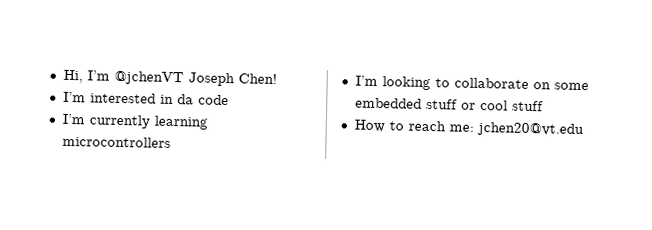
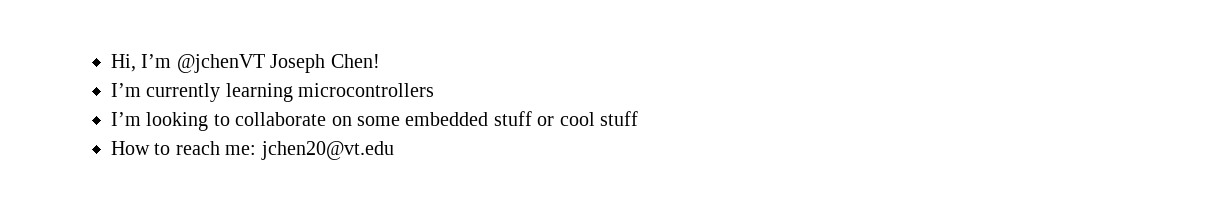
- I’m interested in da code

